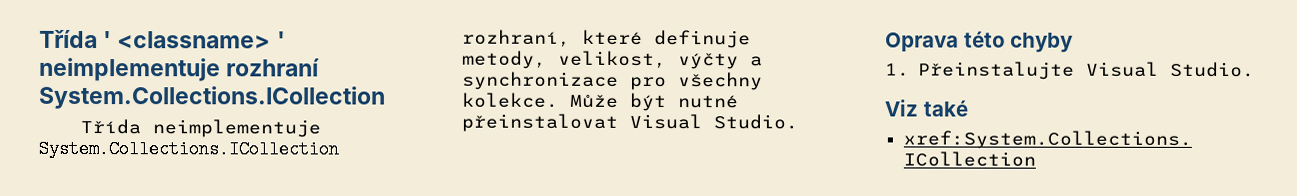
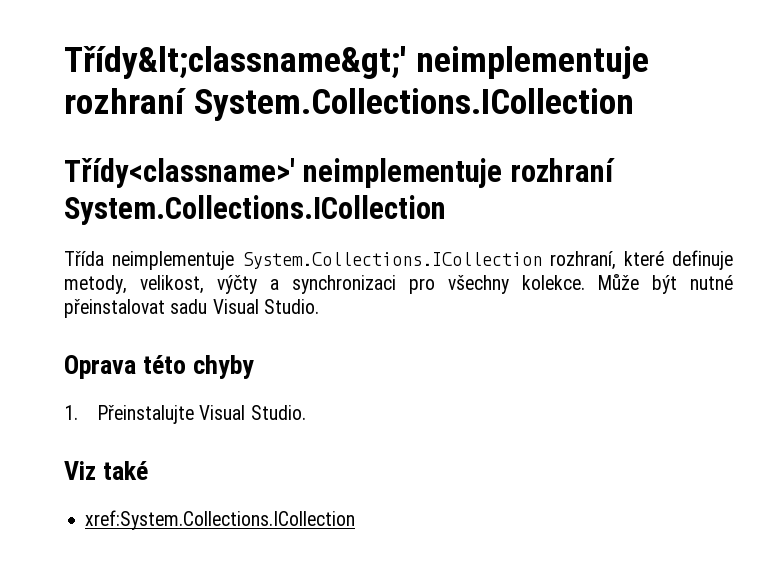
- Třída ' <classname> ' neimplementuje rozhraní System.Collections.ICollection
+ Třídy&lt;classname&gt;' neimplementuje rozhraní System.Collections.ICollection
+ Třídy<classname>' neimplementuje rozhraní System.Collections.ICollection
- Třída neimplementuje System.Collections.ICollection rozhraní, které definuje metody, velikost, výčty a synchronizace pro všechny kolekce.
+ Třída neimplementuje System.Collections.ICollection rozhraní, které definuje metody, velikost, výčty a synchronizaci pro všechny kolekce.
- Může být nutné přeinstalovat Visual Studio.
+ Může být nutné přeinstalovat sadu Visual Studio.

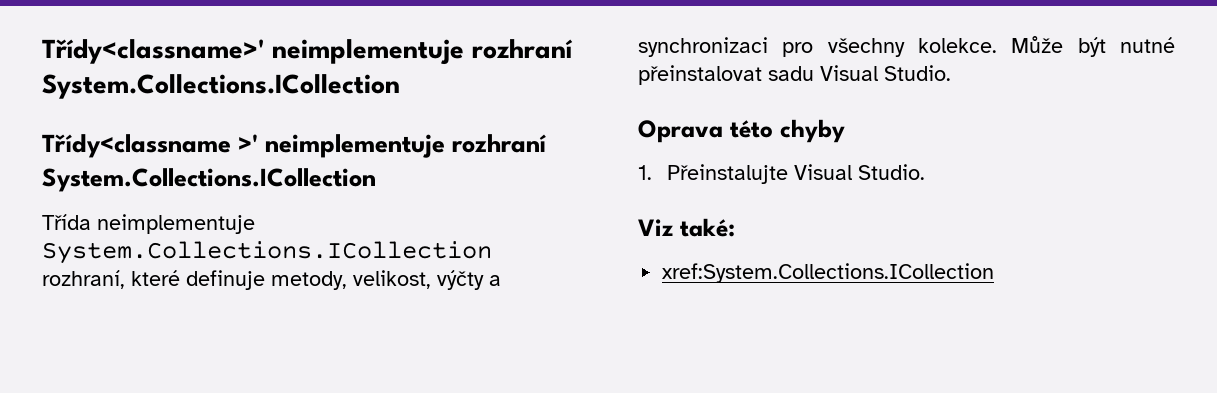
- Třídy&lt;classname&gt;' neimplementuje rozhraní System.Collections.ICollection
  Třídy<classname>' neimplementuje rozhraní System.Collections.ICollection
+ Třídy<classname >' neimplementuje rozhraní System.Collections.ICollection
- Viz také
+ Viz také:

